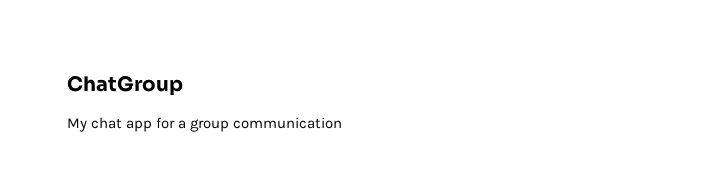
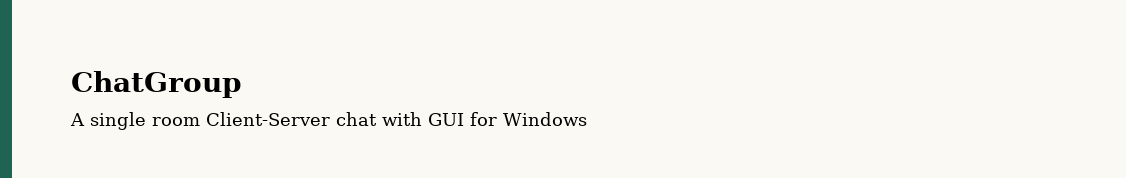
- My chat app for a group communication
+ A single room Client-Server chat with GUI for Windows

